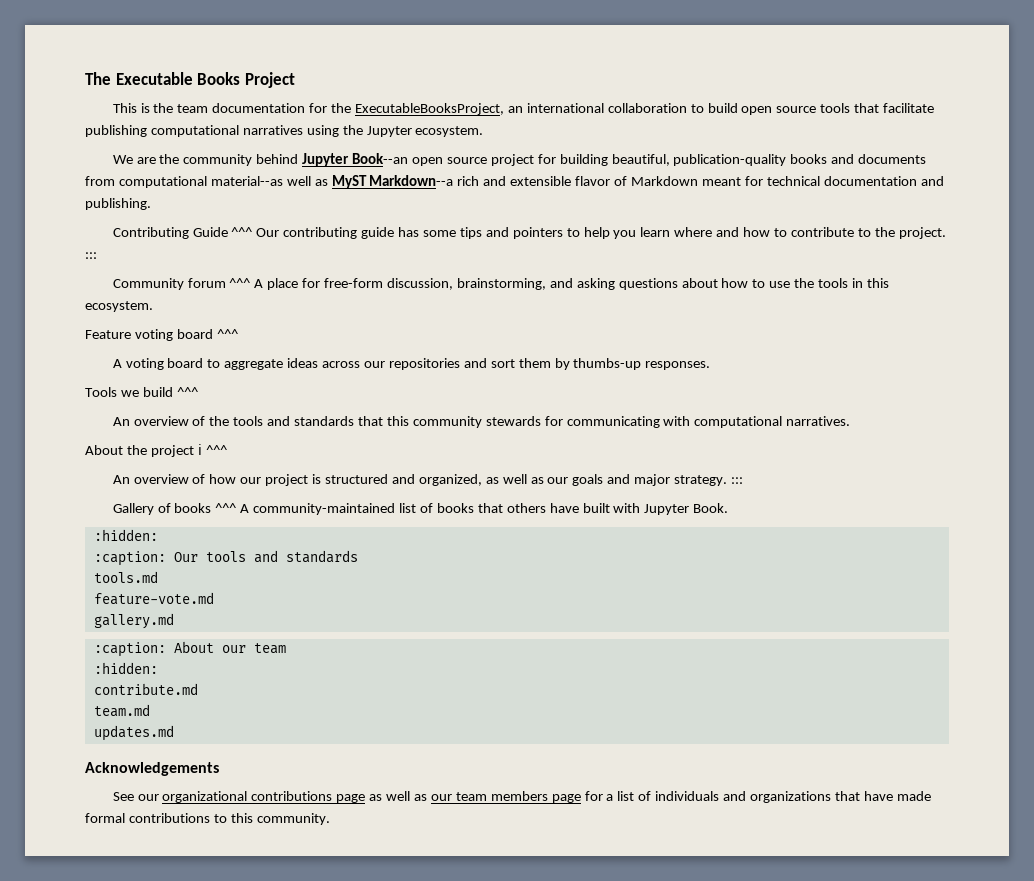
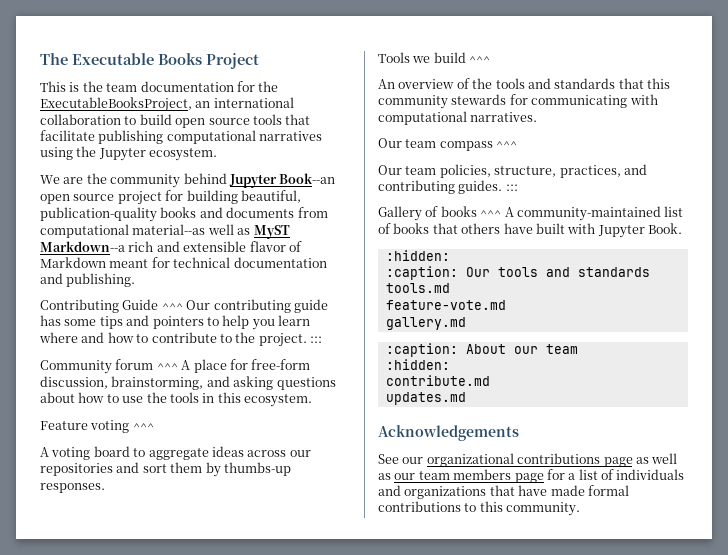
- Feature voting board ^^^
+ Feature voting ^^^
- About the project ℹ ^^^
- An overview of how our project is structured and organized, as well as our goals and major strategy. :::
+ Our team compass ^^^
+ Our team policies, structure, practices, and contributing guides. :::
- team.md

